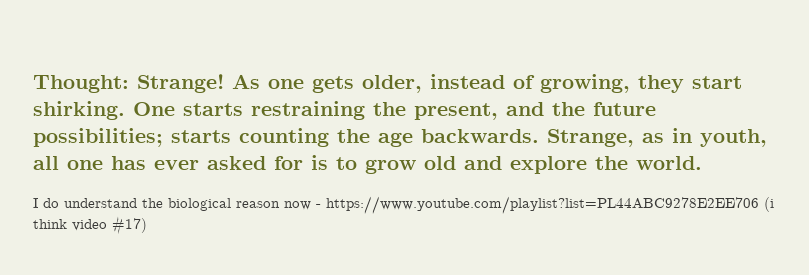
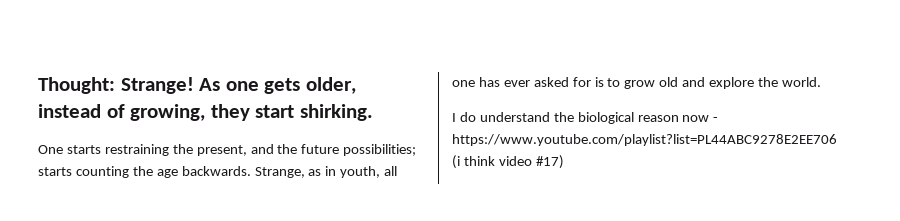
- As one gets older, instead of growing, they start shirking. One starts restraining the present, and the future possibilities; starts counting the age backwards.
+ As one gets older, instead of growing, they start shirking.
+ One starts restraining the present, and the future possibilities; starts counting the age backwards.

